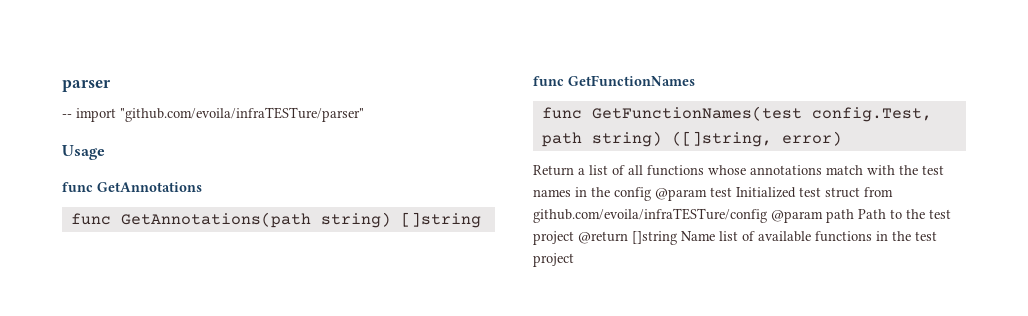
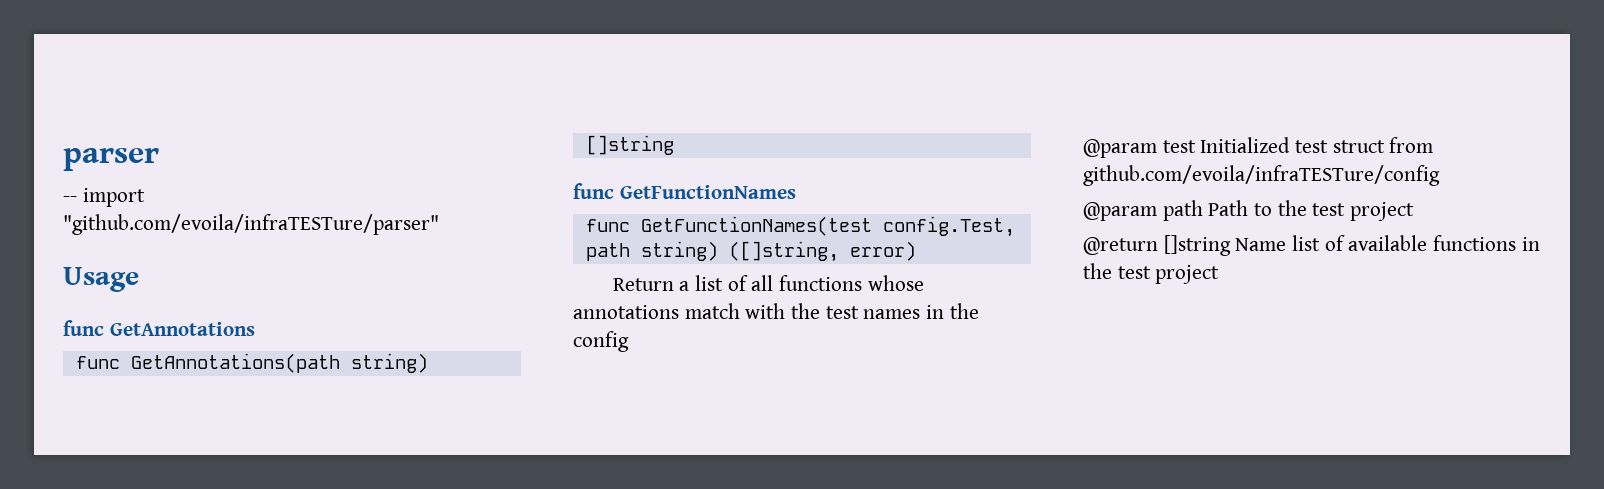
- Return a list of all functions whose annotations match with the test names in the config @param test Initialized test struct from github.com/evoila/infraTESTure/config @param path Path to the test project @return []string Name list of available functions in the test project
+ Return a list of all functions whose annotations match with the test names in the config
+ @param test Initialized test struct from github.com/evoila/infraTESTure/config
+ @param path Path to the test project
+ @return []string Name list of available functions in the test project

